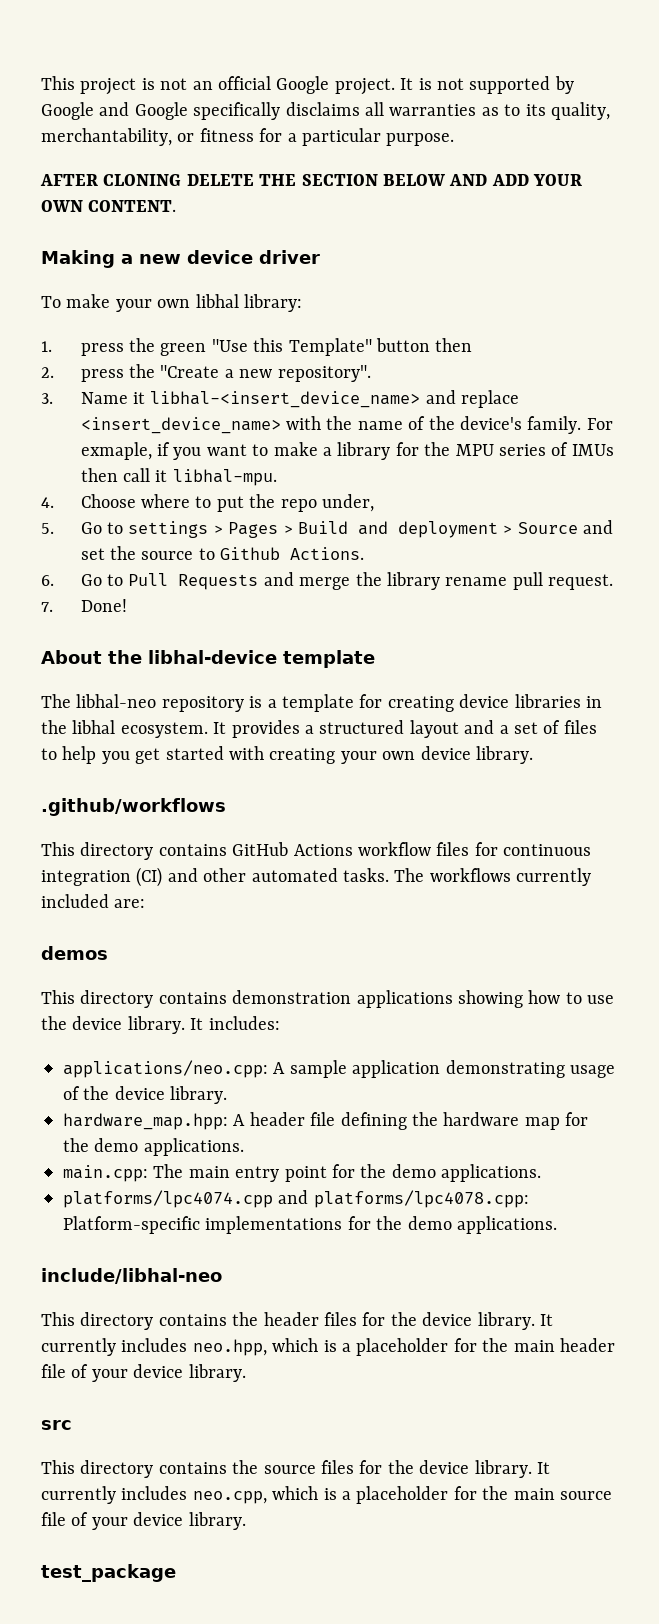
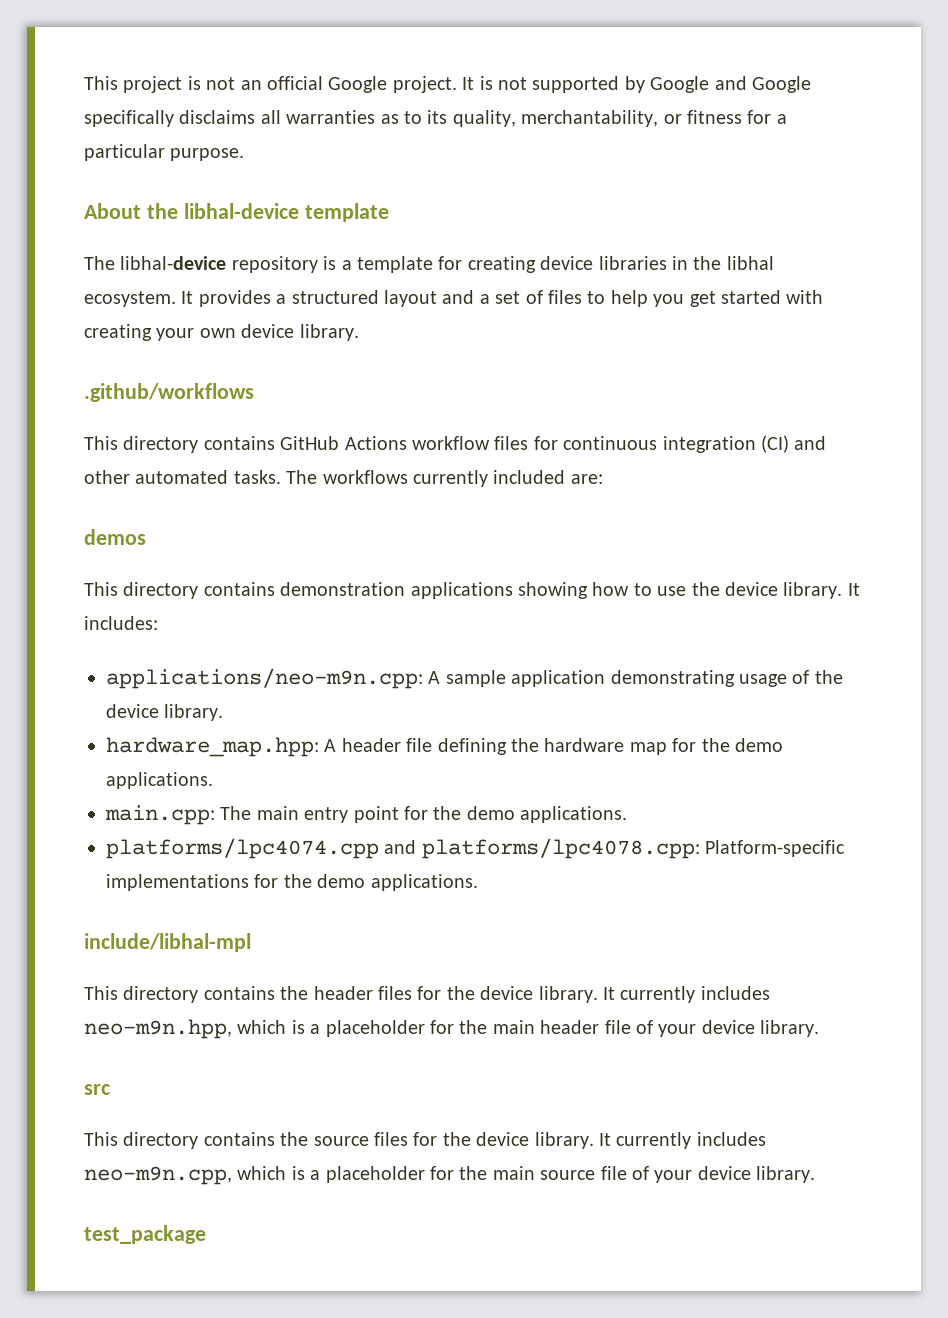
- AFTER CLONING DELETE THE SECTION BELOW AND ADD YOUR OWN CONTENT.
- Making a new device driver
- To make your own libhal library:
- 1. press the green "Use this Template" button then
- 2. press the "Create a new repository".
- 3. Name it libhal-<insert_device_name> and replace <insert_device_name> with the name of the device's family. For exmaple, if you want to make a library for the MPU series of IMUs then call it libhal-mpu.
- 4. Choose where to put the repo under,
- 5. Go to settings > Pages > Build and deployment > Source and set the source to Github Actions.
- 6. Go to Pull Requests and merge the library rename pull request.
- 7. Done!
- The libhal-neo repository is a template for creating device libraries in the libhal ecosystem.
+ The libhal-device repository is a template for creating device libraries in the libhal ecosystem.
- applications/neo.cpp: A sample application demonstrating usage of the device library.
+ applications/neo-m9n.cpp: A sample application demonstrating usage of the device library.
- include/libhal-neo
+ include/libhal-mpl
- It currently includes neo.hpp, which is a placeholder for the main header file of your device library.
+ It currently includes neo-m9n.hpp, which is a placeholder for the main header file of your device library.
- It currently includes neo.cpp, which is a placeholder for the main source file of your device library.
+ It currently includes neo-m9n.cpp, which is a placeholder for the main source file of your device library.

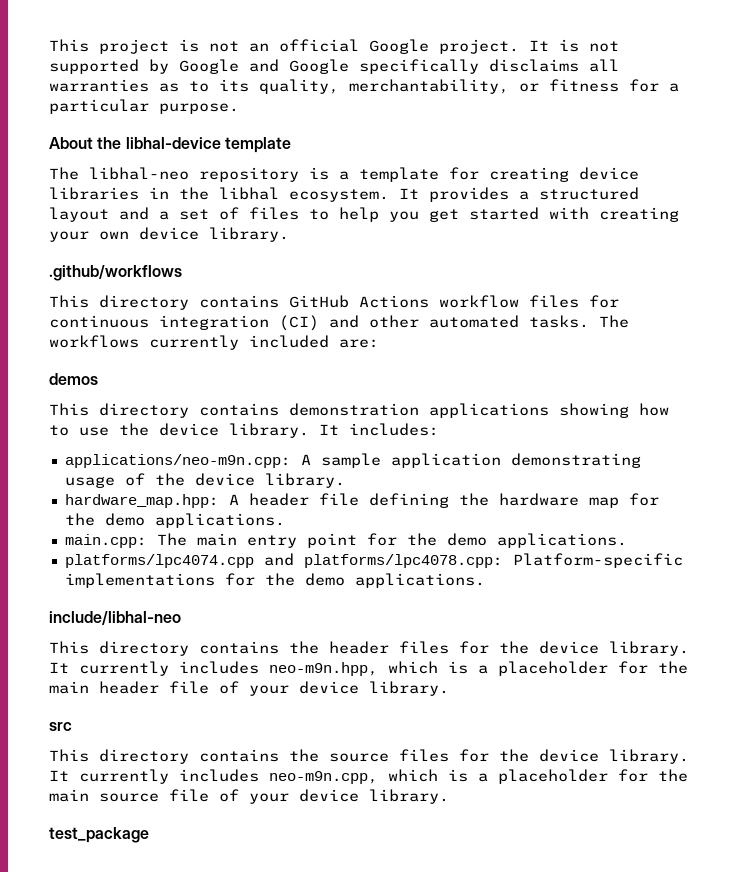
- The libhal-device repository is a template for creating device libraries in the libhal ecosystem.
+ The libhal-neo repository is a template for creating device libraries in the libhal ecosystem.
- include/libhal-mpl
+ include/libhal-neo

